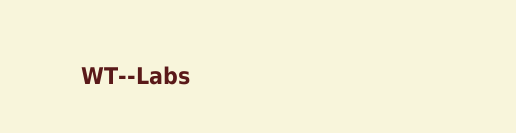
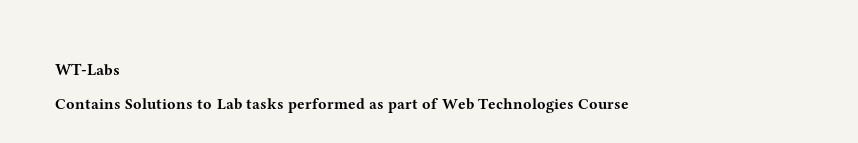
- WT--Labs
+ WT-Labs
+ Contains Solutions to Lab tasks performed as part of Web Technologies Course

